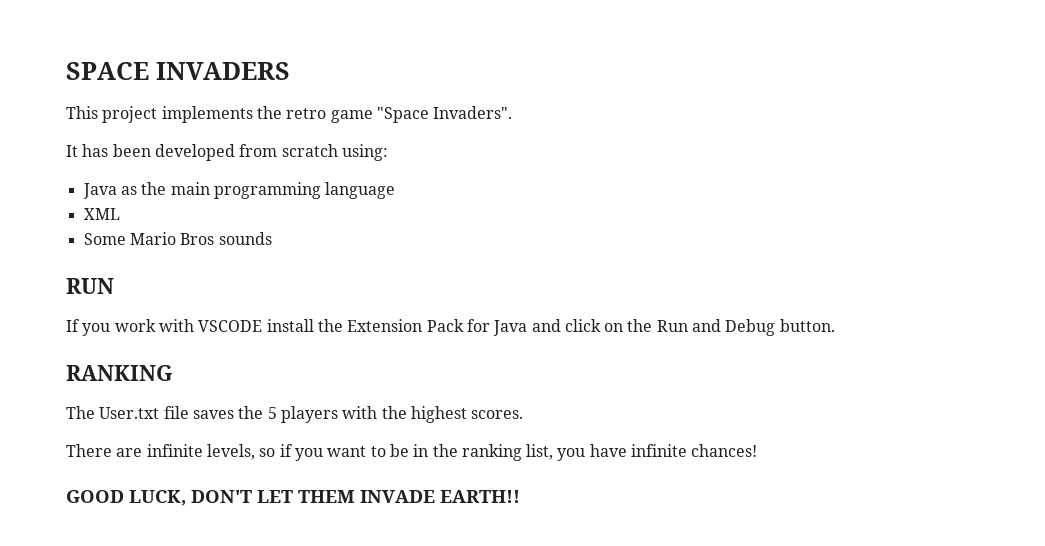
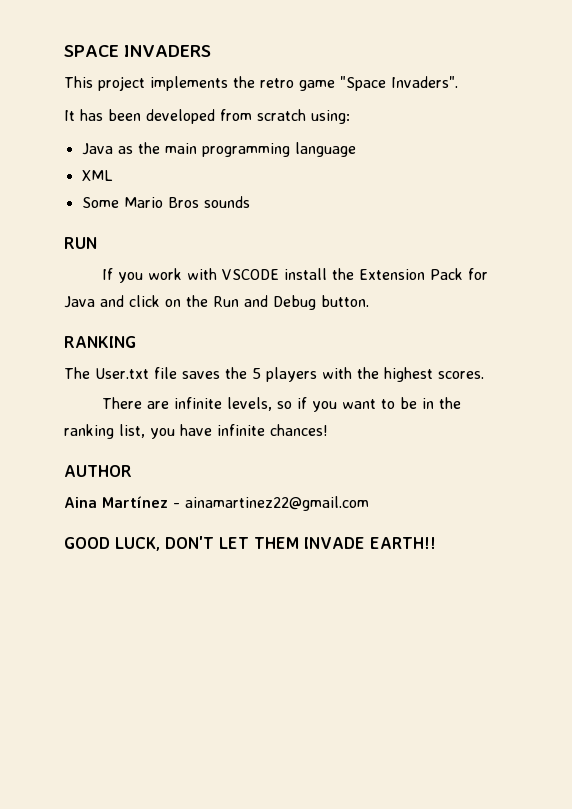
+ AUTHOR
+ Aina Martínez - ainamartinez22@gmail.com

